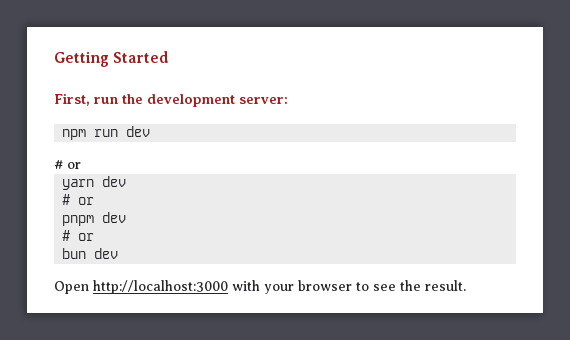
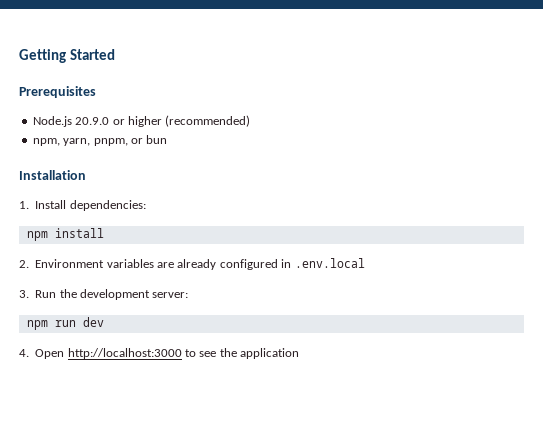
- First, run the development server:
+ Prerequisites
+ Node.js 20.9.0 or higher (recommended)
+ npm, yarn, pnpm, or bun
+ Installation
+ 1. Install dependencies:
+ npm install
+ 2. Environment variables are already configured in .env.local
+ 3. Run the development server:
  npm run dev
- # or
- yarn dev
- # or
- pnpm dev
- # or
- bun dev
- Open http://localhost:3000 with your browser to see the result.
+ 4. Open http://localhost:3000 to see the application

